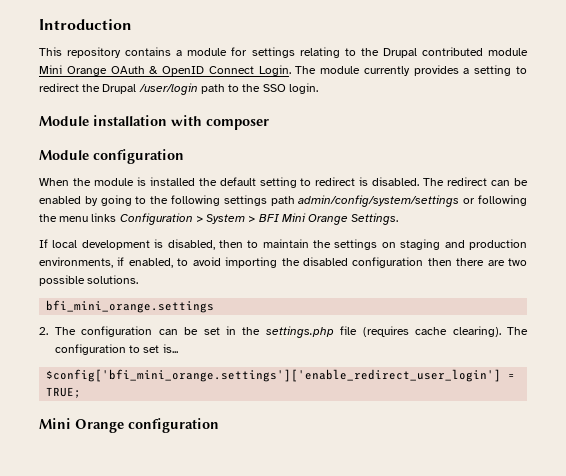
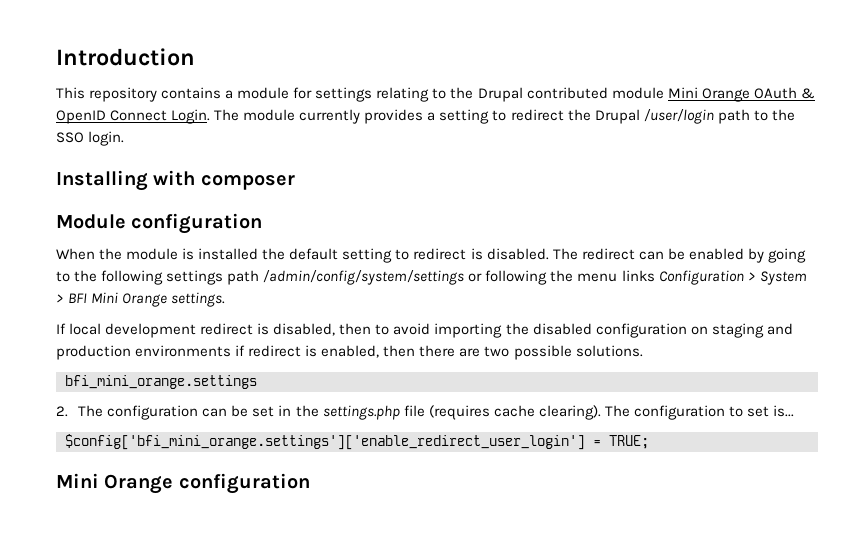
- Module installation with composer
+ Installing with composer
- The redirect can be enabled by going to the following settings path admin/config/system/settings or following the menu links Configuration > System > BFI Mini Orange Settings.
+ The redirect can be enabled by going to the following settings path /admin/config/system/settings or following the menu links Configuration > System > BFI Mini Orange settings.
- If local development is disabled, then to maintain the settings on staging and production environments, if enabled, to avoid importing the disabled configuration then there are two possible solutions.
+ If local development redirect is disabled, then to avoid importing the disabled configuration on staging and production environments if redirect is enabled, then there are two possible solutions.

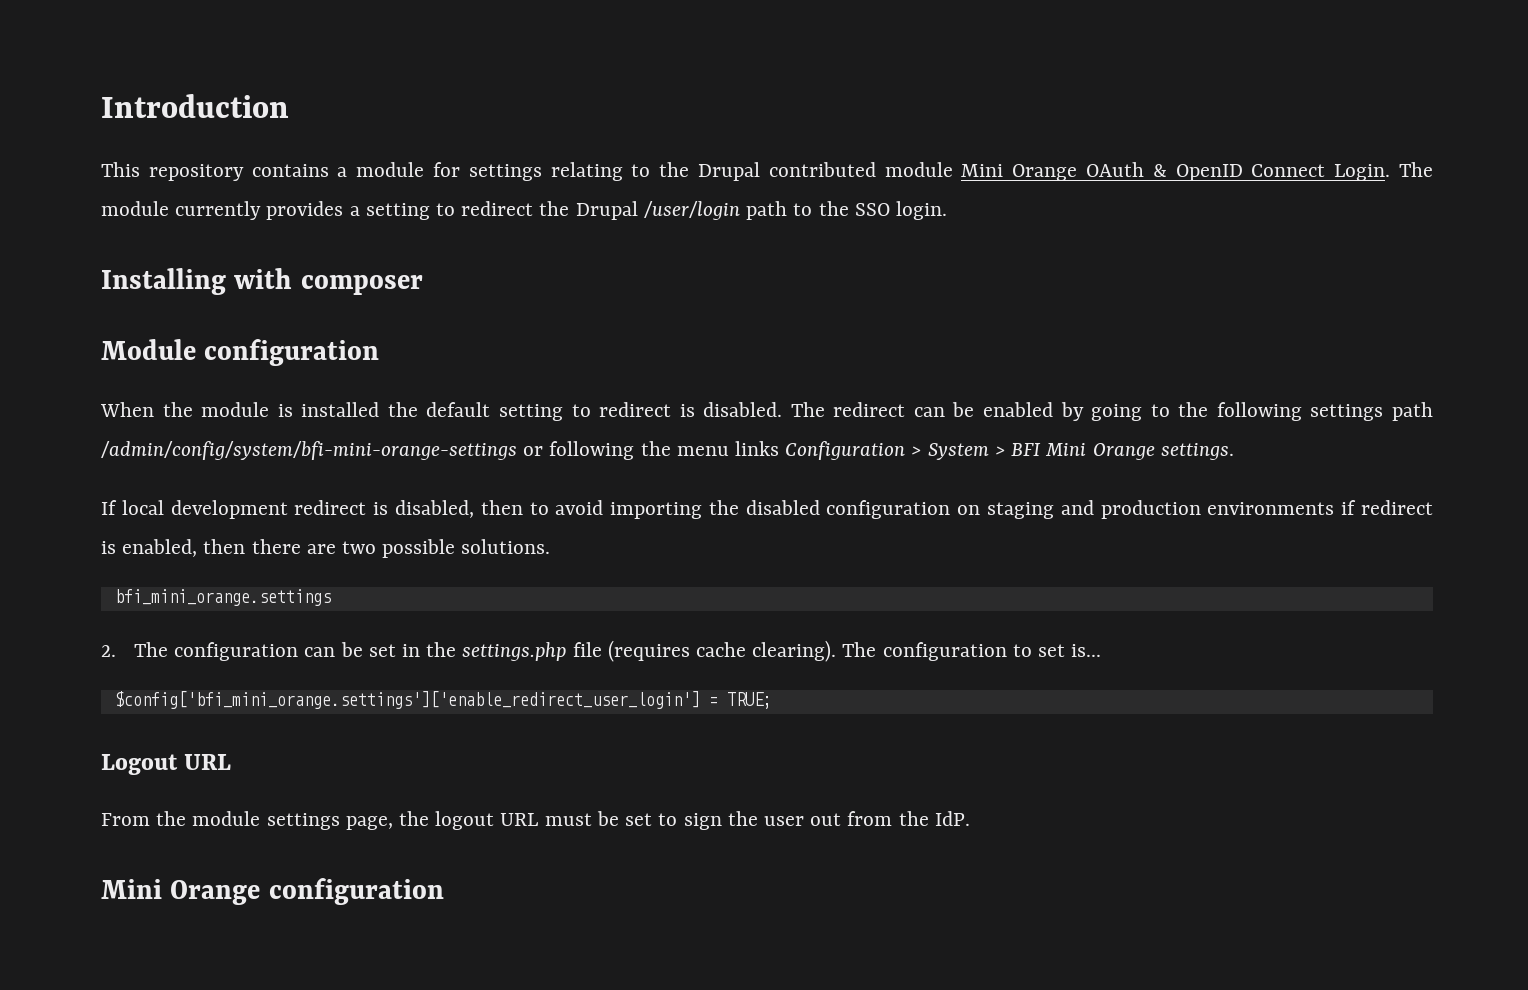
- The redirect can be enabled by going to the following settings path /admin/config/system/settings or following the menu links Configuration > System > BFI Mini Orange settings.
+ The redirect can be enabled by going to the following settings path /admin/config/system/bfi-mini-orange-settings or following the menu links Configuration > System > BFI Mini Orange settings.
+ Logout URL
+ From the module settings page, the logout URL must be set to sign the user out from the IdP.

